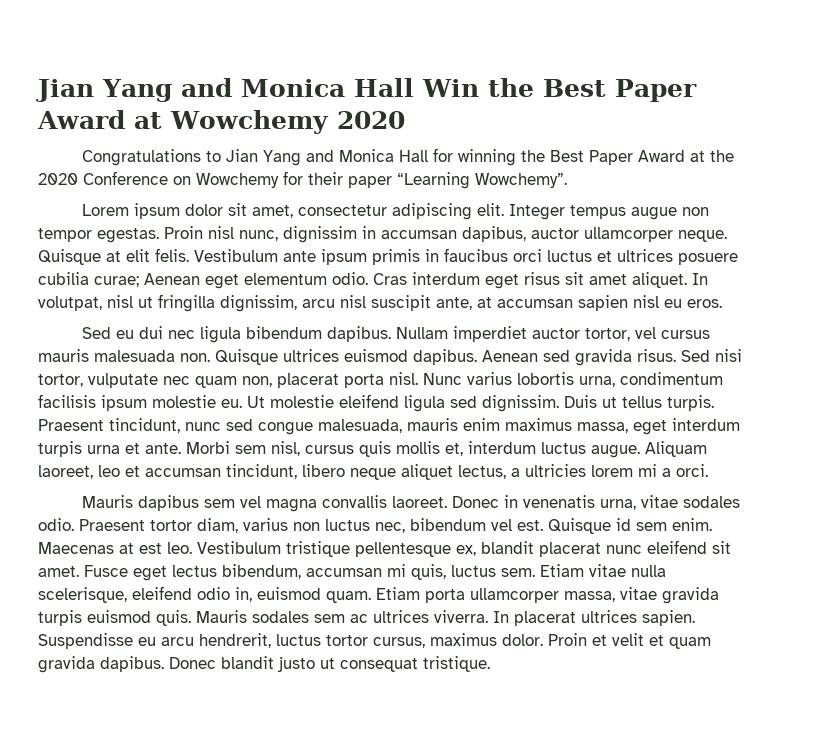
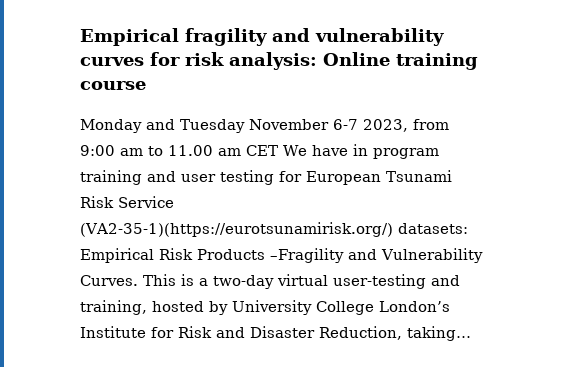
- Jian Yang and Monica Hall Win the Best Paper Award at Wowchemy 2020
- Congratulations to Jian Yang and Monica Hall for winning the Best Paper Award at the 2020 Conference on Wowchemy for their paper “Learning Wowchemy”.
- Lorem ipsum dolor sit amet, consectetur adipiscing elit. Integer tempus augue non tempor egestas. Proin nisl nunc, dignissim in accumsan dapibus, auctor ullamcorper neque. Quisque at elit felis. Vestibulum ante ipsum primis in faucibus orci luctus et ultrices posuere cubilia curae; Aenean eget elementum odio. Cras interdum eget risus sit amet aliquet. In volutpat, nisl ut fringilla dignissim, arcu nisl suscipit ante, at accumsan sapien nisl eu eros.
- Sed eu dui nec ligula bibendum dapibus. Nullam imperdiet auctor tortor, vel cursus mauris malesuada non. Quisque ultrices euismod dapibus. Aenean sed gravida risus. Sed nisi tortor, vulputate nec quam non, placerat porta nisl. Nunc varius lobortis urna, condimentum facilisis ipsum molestie eu. Ut molestie eleifend ligula sed dignissim. Duis ut tellus turpis. Praesent tincidunt, nunc sed congue malesuada, mauris enim maximus massa, eget interdum turpis urna et ante. Morbi sem nisl, cursus quis mollis et, interdum luctus augue. Aliquam laoreet, leo et accumsan tincidunt, libero neque aliquet lectus, a ultricies lorem mi a orci.
- Mauris dapibus sem vel magna convallis laoreet. Donec in venenatis urna, vitae sodales odio. Praesent tortor diam, varius non luctus nec, bibendum vel est. Quisque id sem enim. Maecenas at est leo. Vestibulum tristique pellentesque ex, blandit placerat nunc eleifend sit amet. Fusce eget lectus bibendum, accumsan mi quis, luctus sem. Etiam vitae nulla scelerisque, eleifend odio in, euismod quam. Etiam porta ullamcorper massa, vitae gravida turpis euismod quis. Mauris sodales sem ac ultrices viverra. In placerat ultrices sapien. Suspendisse eu arcu hendrerit, luctus tortor cursus, maximus dolor. Proin et velit et quam gravida dapibus. Donec blandit justo ut consequat tristique.
+ Empirical fragility and vulnerability curves for risk analysis: Online training course
+ Monday and Tuesday November 6-7 2023, from 9:00 am to 11.00 am CET We have in program training and user testing for European Tsunami Risk Service (VA2-35-1)(https://eurotsunamirisk.org/) datasets: Empirical Risk Products –Fragility and Vulnerability Curves. This is a two-day virtual user-testing and training, hosted by University College London’s Institute for Risk and Disaster Reduction, taking…

